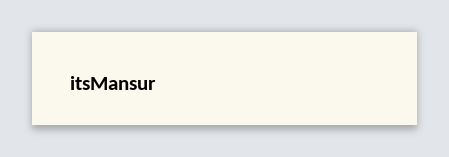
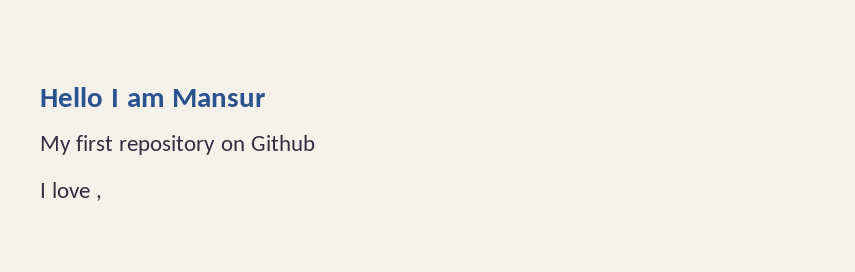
- itsMansur
+ Hello I am Mansur
+ My first repository on Github
+ I love ,

